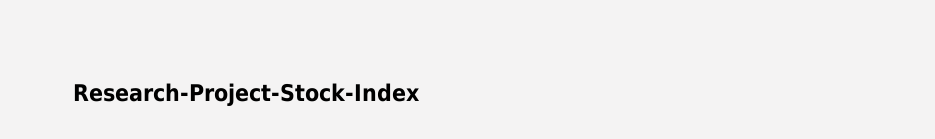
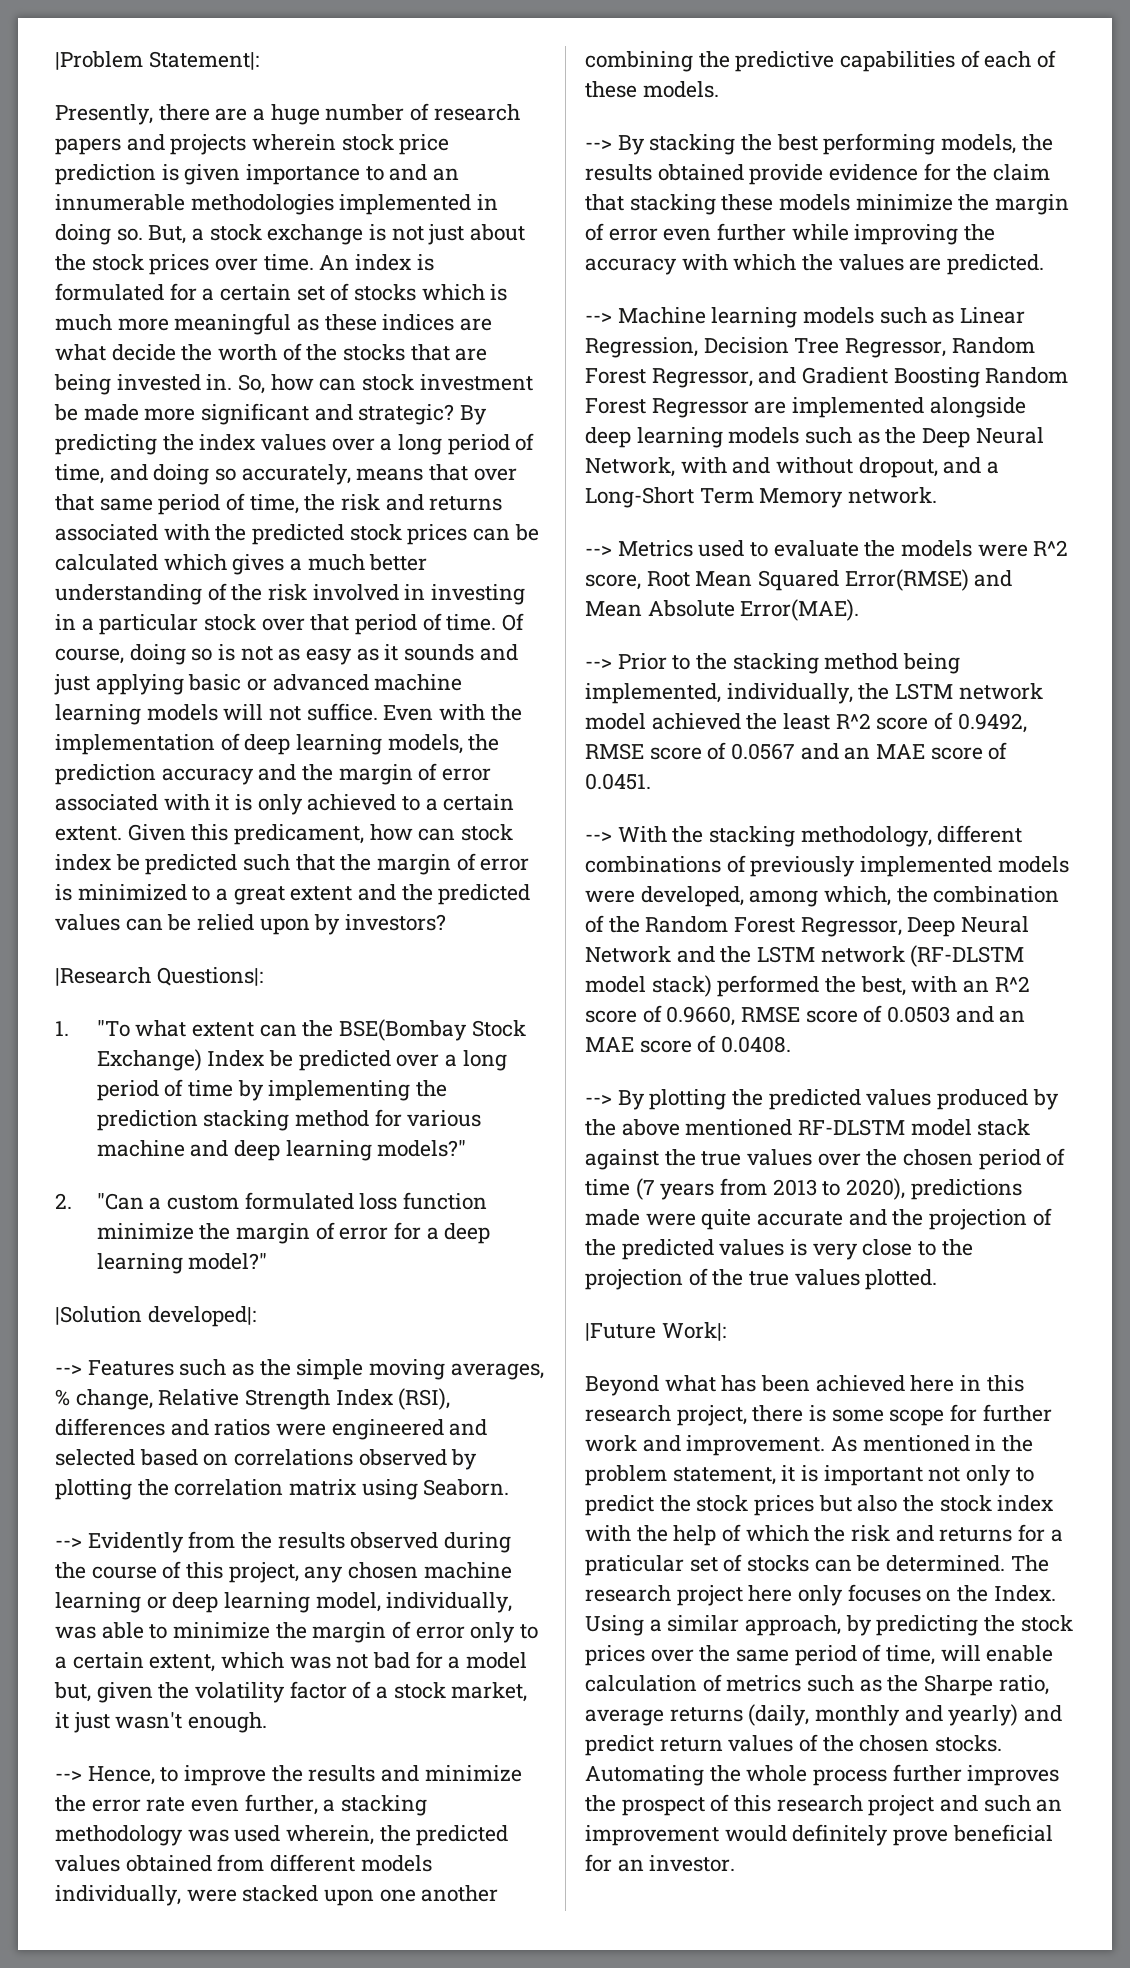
- Research-Project-Stock-Index
+ |Problem Statement|:
+ Presently, there are a huge number of research papers and projects wherein stock price prediction is given importance to and an innumerable methodologies implemented in doing so. But, a stock exchange is not just about the stock prices over time. An index is formulated for a certain set of stocks which is much more meaningful as these indices are what decide the worth of the stocks that are being invested in. So, how can stock investment be made more significant and strategic? By predicting the index values over a long period of time, and doing so accurately, means that over that same period of time, the risk and returns associated with the predicted stock prices can be calculated which gives a much better understanding of the risk involved in investing in a particular stock over that period of time. Of course, doing so is not as easy as it sounds and just applying basic or advanced machine learning models will not suffice. Even with the implementation of deep learning models, the prediction accuracy and the margin of error associated with it is only achieved to a certain extent. Given this predicament, how can stock index be predicted such that the margin of error is minimized to a great extent and the predicted values can be relied upon by investors?
+ |Research Questions|:
+ 1. "To what extent can the BSE(Bombay Stock Exchange) Index be predicted over a long period of time by implementing the prediction stacking method for various machine and deep learning models?"
+ 2. "Can a custom formulated loss function minimize the margin of error for a deep learning model?"
+ |Solution developed|:
+ --> Features such as the simple moving averages, % change, Relative Strength Index (RSI), differences and ratios were engineered and selected based on correlations observed by plotting the correlation matrix using Seaborn.
+ --> Evidently from the results observed during the course of this project, any chosen machine learning or deep learning model, individually, was able to minimize the margin of error only to a certain extent, which was not bad for a model but, given the volatility factor of a stock market, it just wasn't enough.
+ --> Hence, to improve the results and minimize the error rate even further, a stacking methodology was used wherein, the predicted values obtained from different models individually, were stacked upon one another combining the predictive capabilities of each of these models.
+ --> By stacking the best performing models, the results obtained provide evidence for the claim that stacking these models minimize the margin of error even further while improving the accuracy with which the values are predicted.
+ --> Machine learning models such as Linear Regression, Decision Tree Regressor, Random Forest Regressor, and Gradient Boosting Random Forest Regressor are implemented alongside deep learning models such as the Deep Neural Network, with and without dropout, and a Long-Short Term Memory network.
+ --> Metrics used to evaluate the models were R^2 score, Root Mean Squared Error(RMSE) and Mean Absolute Error(MAE).
+ --> Prior to the stacking method being implemented, individually, the LSTM network model achieved the least R^2 score of 0.9492, RMSE score of 0.0567 and an MAE score of 0.0451.
+ --> With the stacking methodology, different combinations of previously implemented models were developed, among which, the combination of the Random Forest Regressor, Deep Neural Network and the LSTM network (RF-DLSTM model stack) performed the best, with an R^2 score of 0.9660, RMSE score of 0.0503 and an MAE score of 0.0408.
+ --> By plotting the predicted values produced by the above mentioned RF-DLSTM model stack against the true values over the chosen period of time (7 years from 2013 to 2020), predictions made were quite accurate and the projection of the predicted values is very close to the projection of the true values plotted.
+ |Future Work|:
+ Beyond what has been achieved here in this research project, there is some scope for further work and improvement. As mentioned in the problem statement, it is important not only to predict the stock prices but also the stock index with the help of which the risk and returns for a praticular set of stocks can be determined. The research project here only focuses on the Index. Using a similar approach, by predicting the stock prices over the same period of time, will enable calculation of metrics such as the Sharpe ratio, average returns (daily, monthly and yearly) and predict return values of the chosen stocks. Automating the whole process further improves the prospect of this research project and such an improvement would definitely prove beneficial for an investor.

